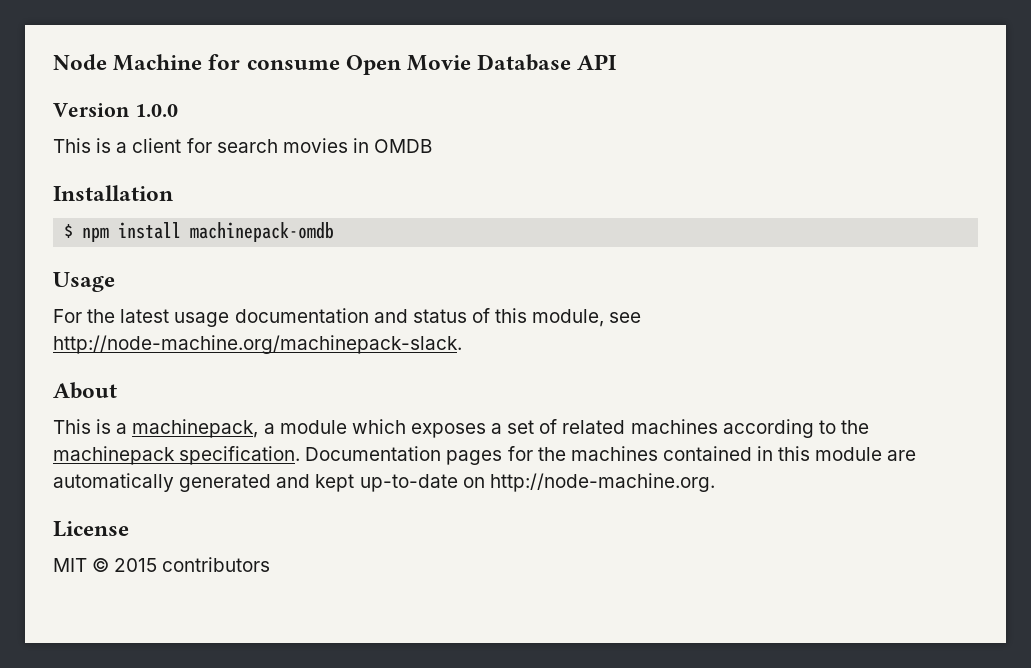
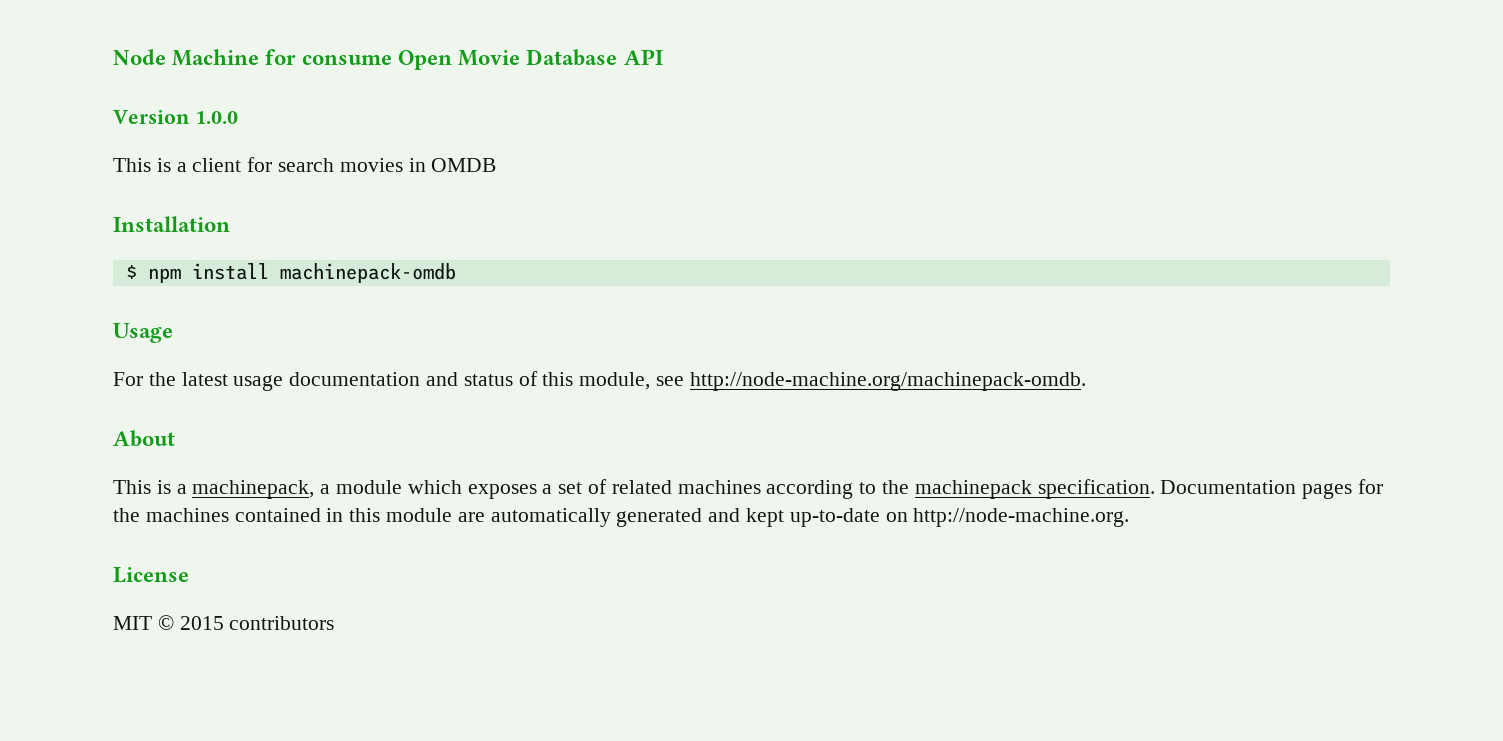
- For the latest usage documentation and status of this module, see http://node-machine.org/machinepack-slack.
+ For the latest usage documentation and status of this module, see http://node-machine.org/machinepack-omdb.

